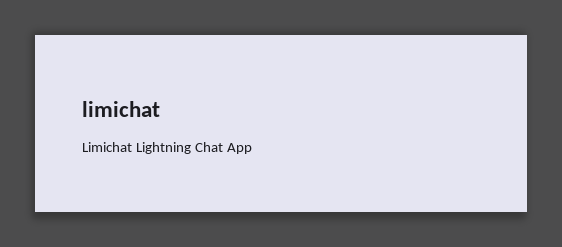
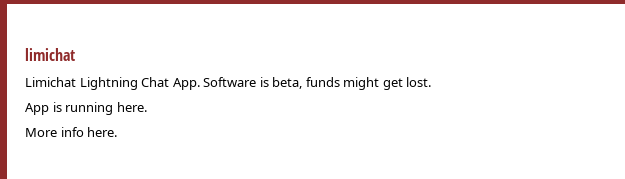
- Limichat Lightning Chat App
+ Limichat Lightning Chat App. Software is beta, funds might get lost.
+ App is running here.
+ More info here.

